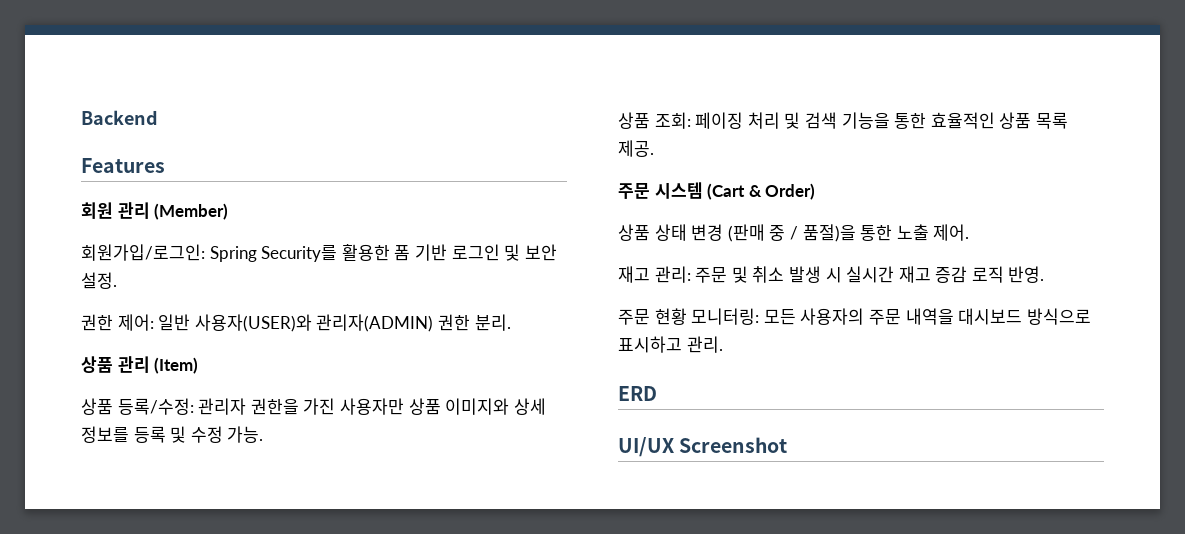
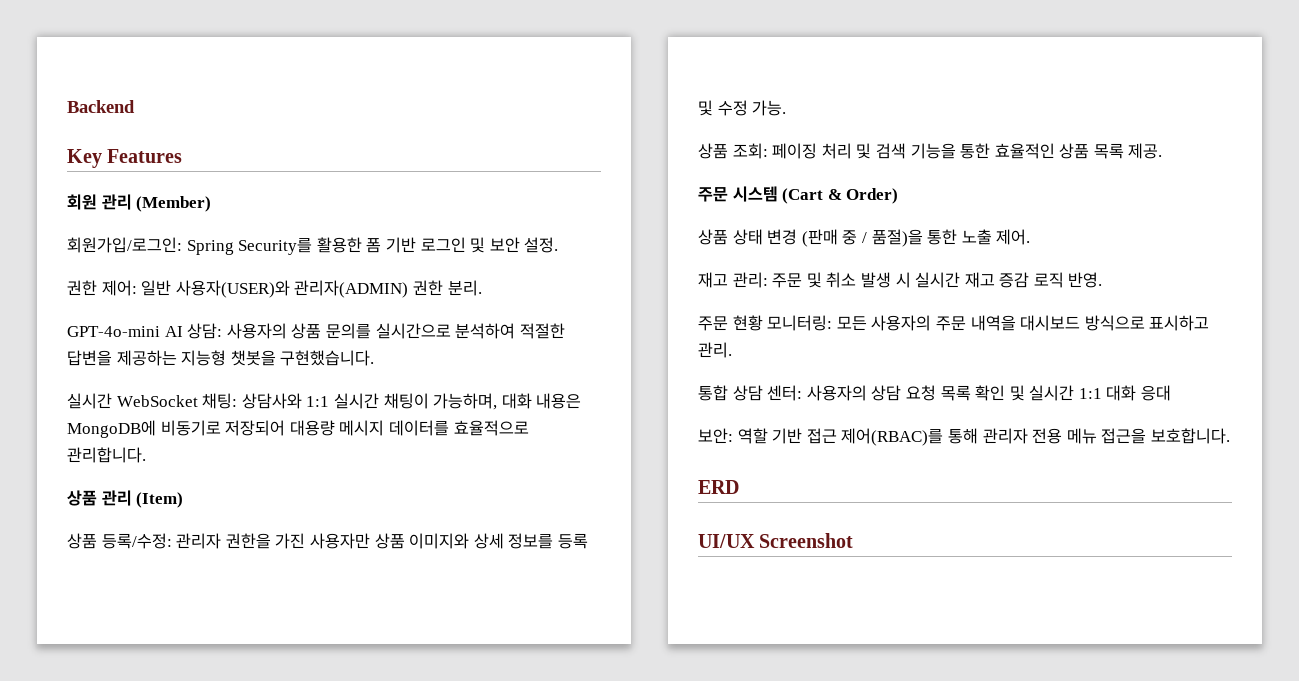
- Features
+ Key Features
+ GPT-4o-mini AI 상담: 사용자의 상품 문의를 실시간으로 분석하여 적절한 답변을 제공하는 지능형 챗봇을 구현했습니다.
+ 실시간 WebSocket 채팅: 상담사와 1:1 실시간 채팅이 가능하며, 대화 내용은 MongoDB에 비동기로 저장되어 대용량 메시지 데이터를 효율적으로 관리합니다.
+ 통합 상담 센터: 사용자의 상담 요청 목록 확인 및 실시간 1:1 대화 응대
+ 보안: 역할 기반 접근 제어(RBAC)를 통해 관리자 전용 메뉴 접근을 보호합니다.

